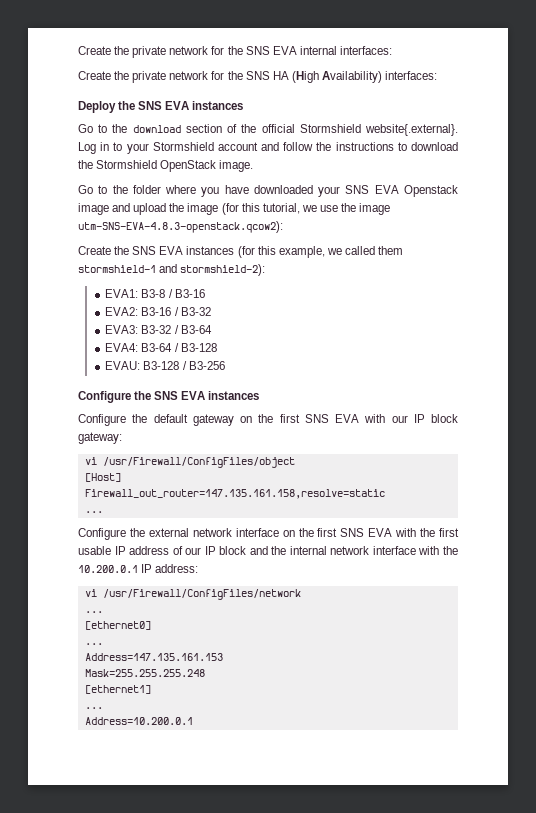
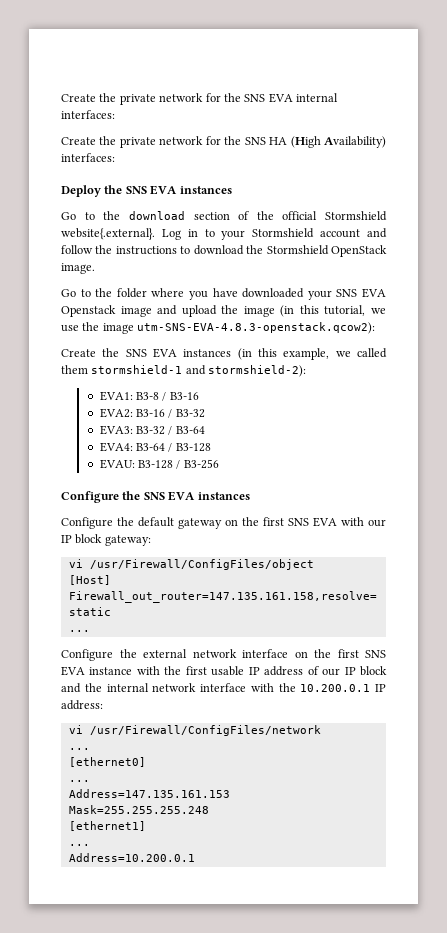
- Go to the folder where you have downloaded your SNS EVA Openstack image and upload the image (for this tutorial, we use the image utm-SNS-EVA-4.8.3-openstack.qcow2):
+ Go to the folder where you have downloaded your SNS EVA Openstack image and upload the image (in this tutorial, we use the image utm-SNS-EVA-4.8.3-openstack.qcow2):
- Create the SNS EVA instances (for this example, we called them stormshield-1 and stormshield-2):
+ Create the SNS EVA instances (in this example, we called them stormshield-1 and stormshield-2):
- Configure the external network interface on the first SNS EVA with the first usable IP address of our IP block and the internal network interface with the 10.200.0.1 IP address:
+ Configure the external network interface on the first SNS EVA instance with the first usable IP address of our IP block and the internal network interface with the 10.200.0.1 IP address:

